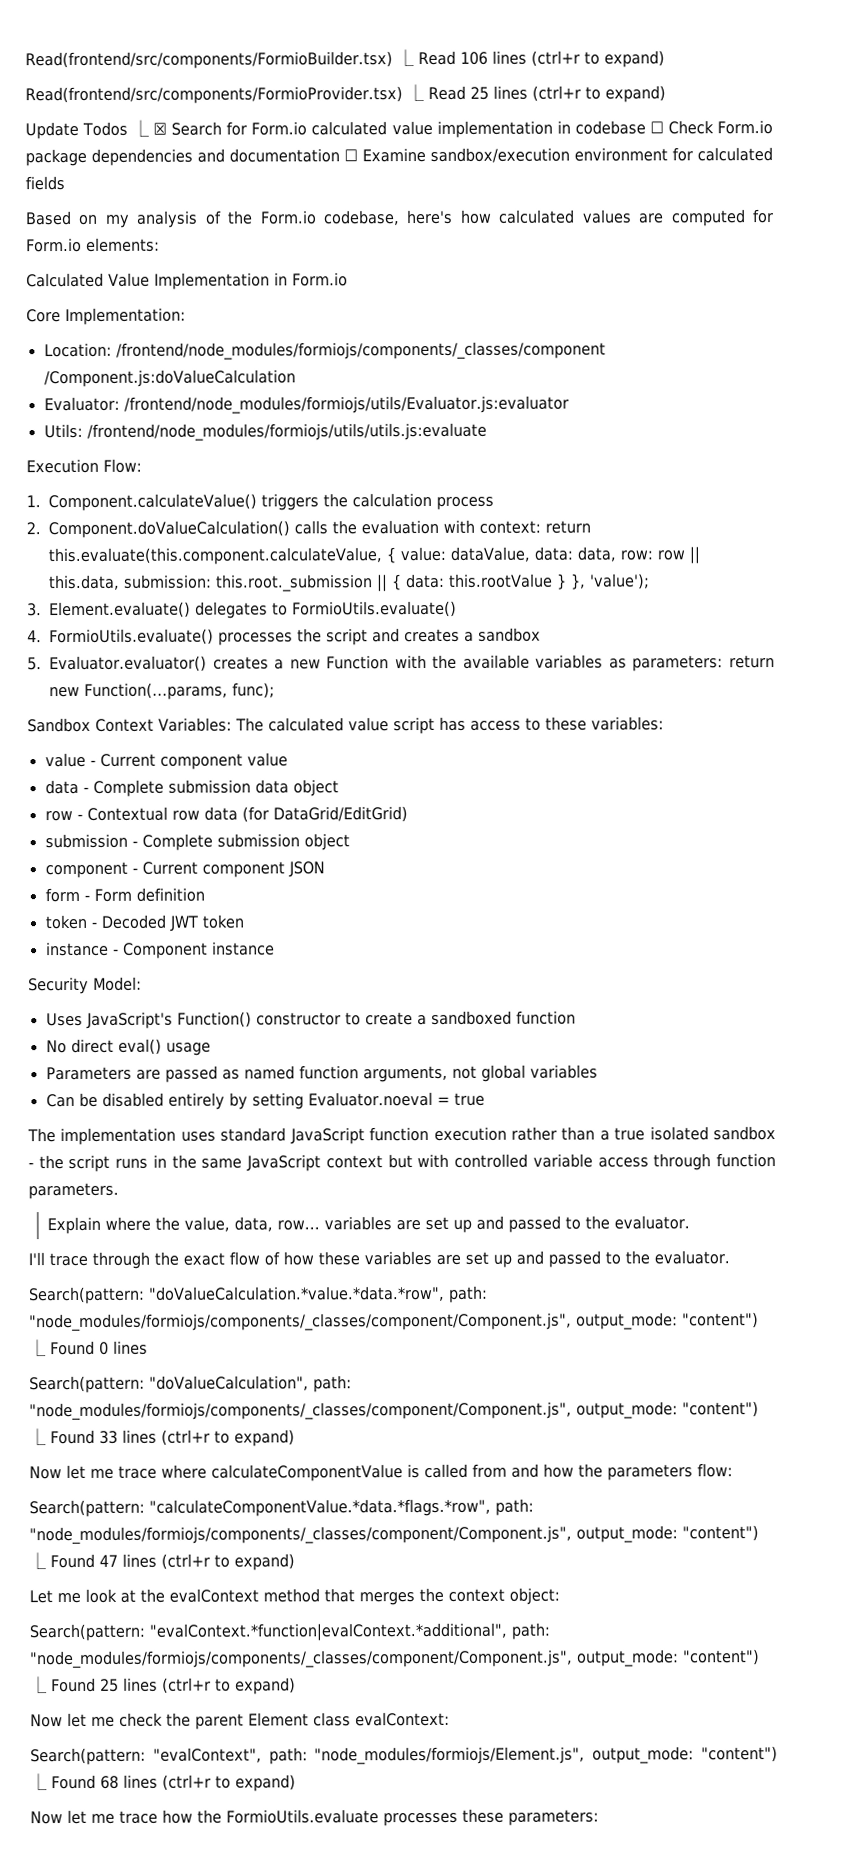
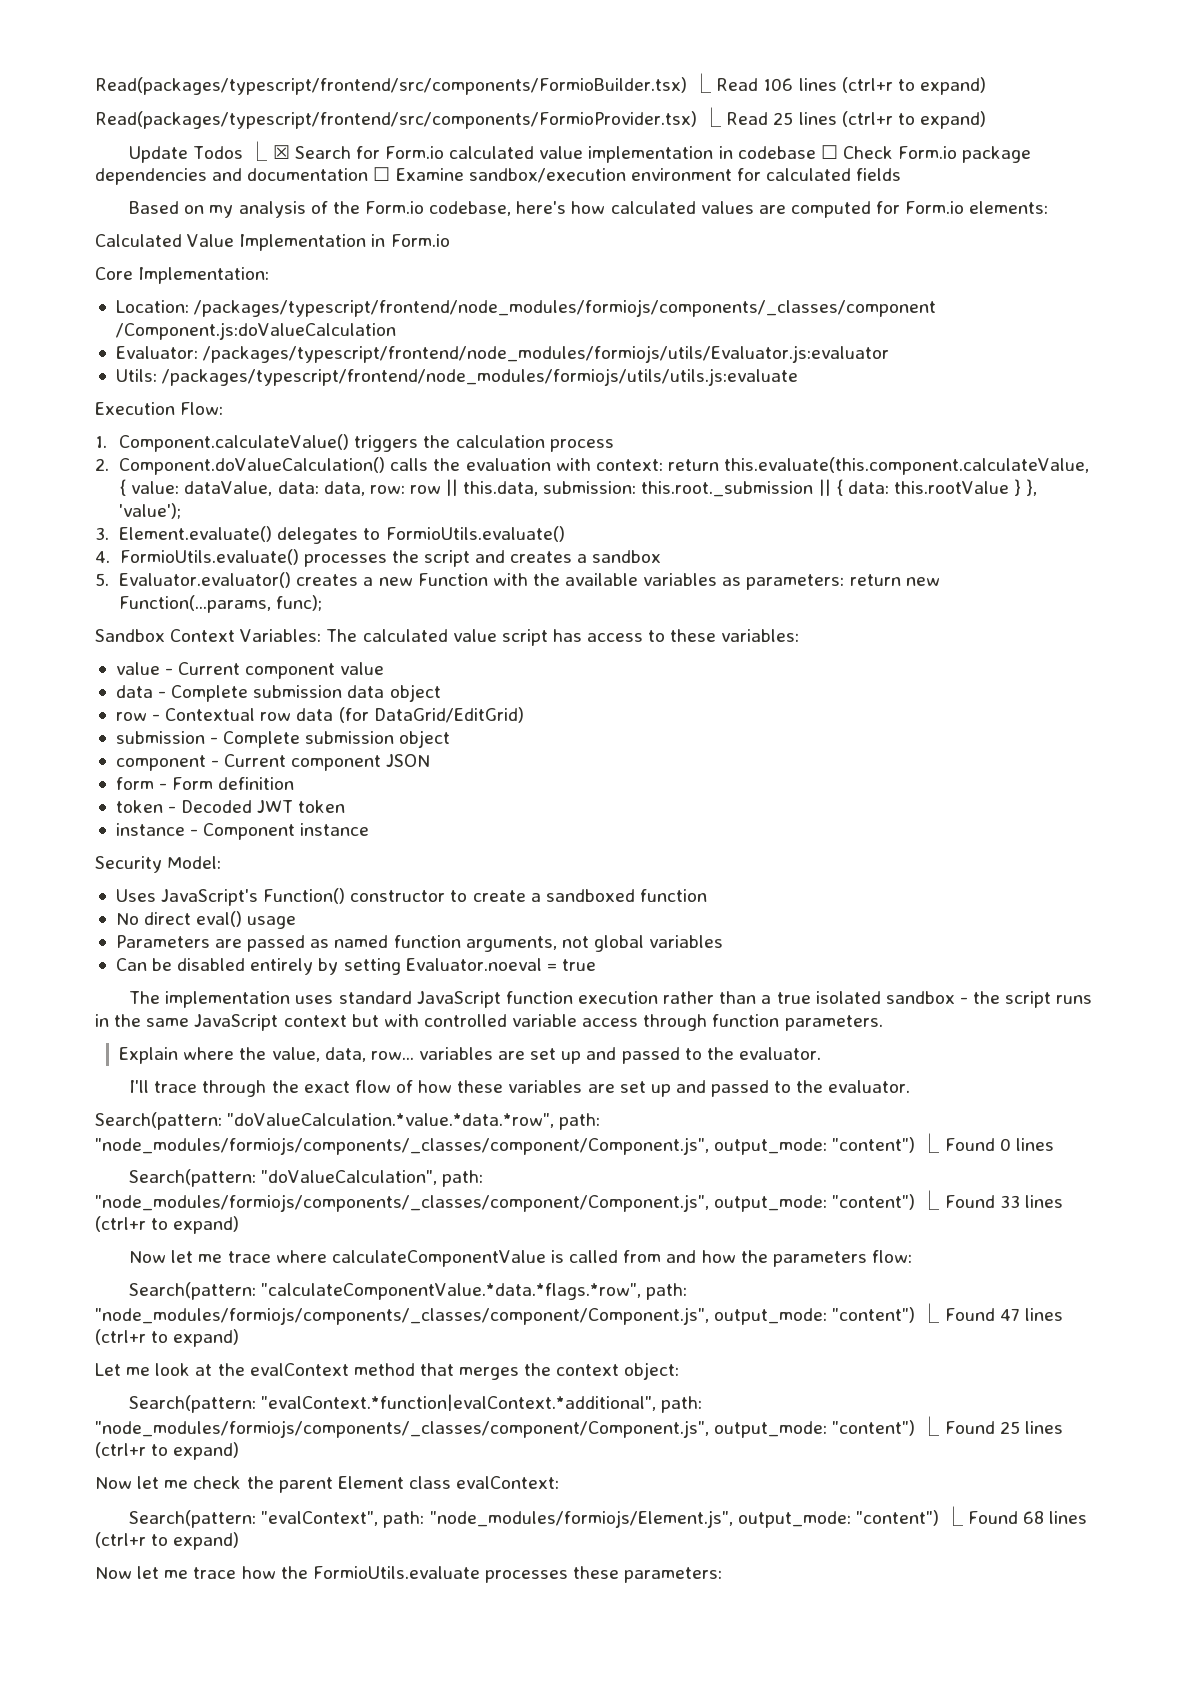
- Read(frontend/src/components/FormioBuilder.tsx) ⎿ Read 106 lines (ctrl+r to expand)
+ Read(packages/typescript/frontend/src/components/FormioBuilder.tsx) ⎿ Read 106 lines (ctrl+r to expand)
- Read(frontend/src/components/FormioProvider.tsx) ⎿ Read 25 lines (ctrl+r to expand)
+ Read(packages/typescript/frontend/src/components/FormioProvider.tsx) ⎿ Read 25 lines (ctrl+r to expand)
- Location: /frontend/node_modules/formiojs/components/_classes/component /Component.js:doValueCalculation
+ Location: /packages/typescript/frontend/node_modules/formiojs/components/_classes/component /Component.js:doValueCalculation
- Evaluator: /frontend/node_modules/formiojs/utils/Evaluator.js:evaluator
+ Evaluator: /packages/typescript/frontend/node_modules/formiojs/utils/Evaluator.js:evaluator
- Utils: /frontend/node_modules/formiojs/utils/utils.js:evaluate
+ Utils: /packages/typescript/frontend/node_modules/formiojs/utils/utils.js:evaluate

